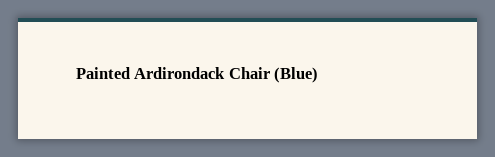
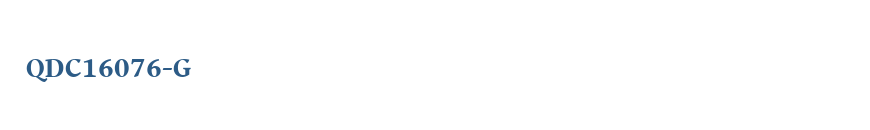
- Painted Ardirondack Chair (Blue)
+ QDC16076-G

